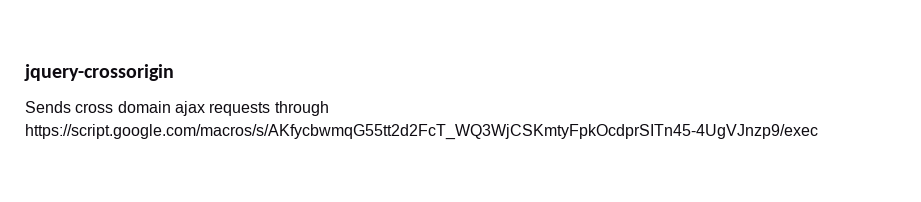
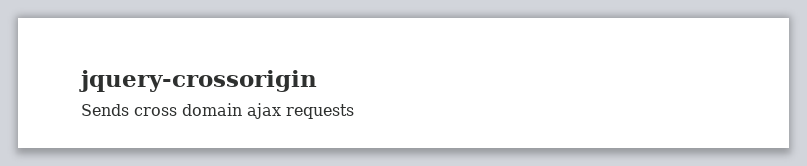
- Sends cross domain ajax requests through https://script.google.com/macros/s/AKfycbwmqG55tt2d2FcT_WQ3WjCSKmtyFpkOcdprSITn45-4UgVJnzp9/exec
+ Sends cross domain ajax requests

